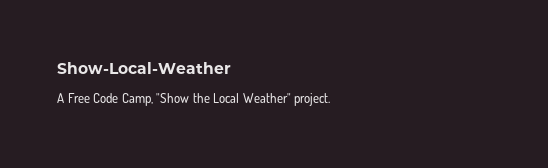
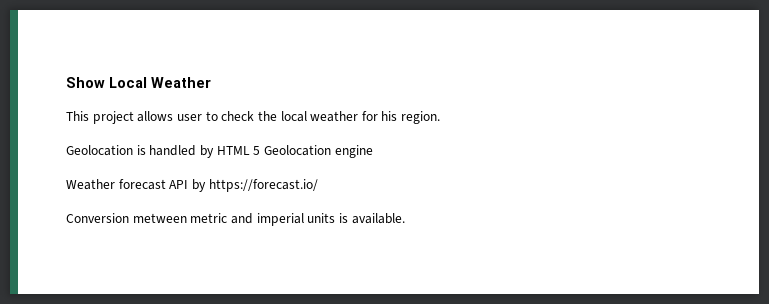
- Show-Local-Weather
- A Free Code Camp, "Show the Local Weather" project.
+ Show Local Weather
+ This project allows user to check the local weather for his region.
+ Geolocation is handled by HTML 5 Geolocation engine
+ Weather forecast API by https://forecast.io/
+ Conversion metween metric and imperial units is available.

